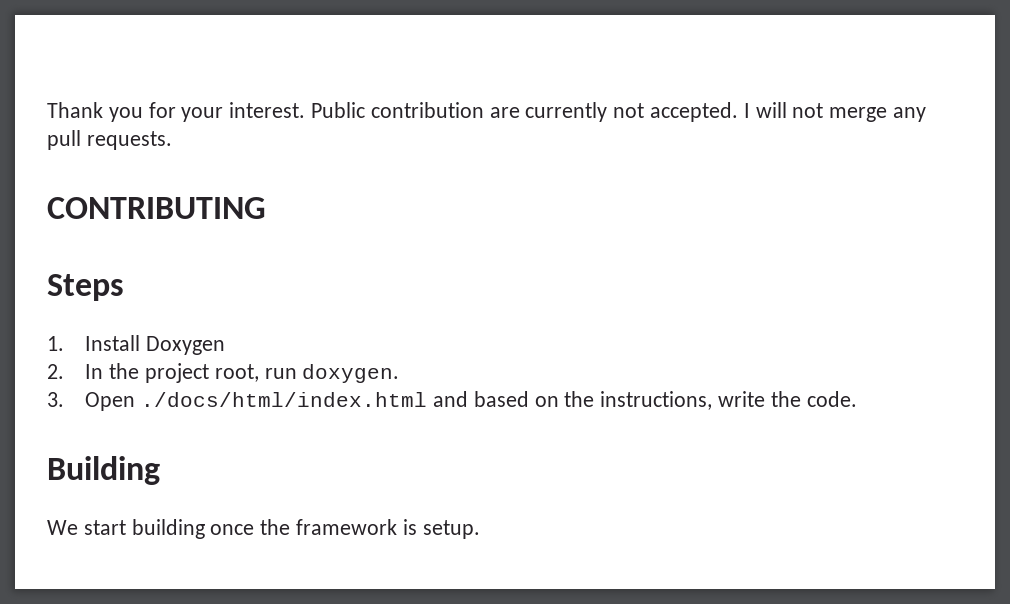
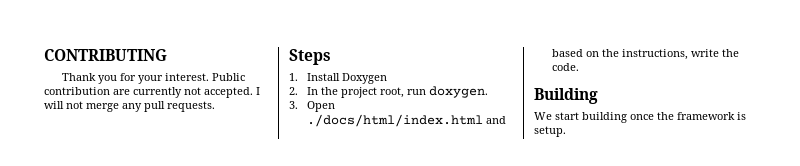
+ CONTRIBUTING
- CONTRIBUTING

